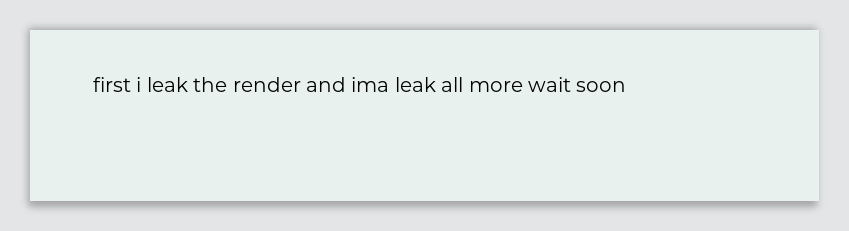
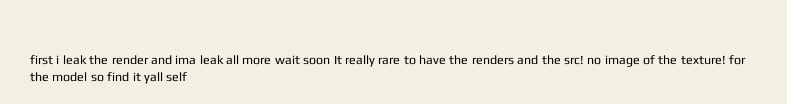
- first i leak the render and ima leak all more wait soon
+ first i leak the render and ima leak all more wait soon It really rare to have the renders and the src! no image of the texture! for the model so find it yall self

